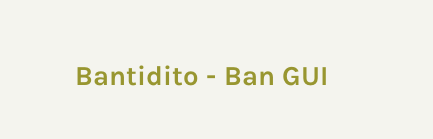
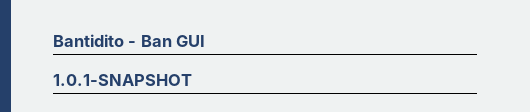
+ 1.0.1-SNAPSHOT

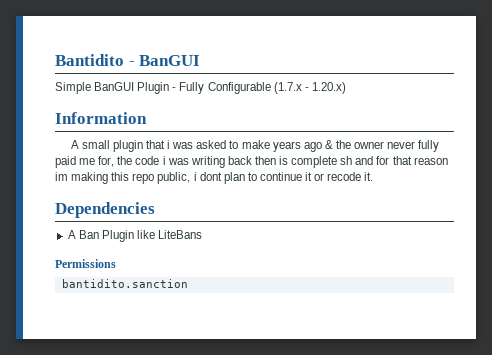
- Bantidito - Ban GUI
- 1.0.1-SNAPSHOT
+ Bantidito - BanGUI
+ Simple BanGUI Plugin - Fully Configurable (1.7.x - 1.20.x)
+ Information
+ A small plugin that i was asked to make years ago & the owner never fully paid me for, the code i was writing back then is complete sh and for that reason im making this repo public, i dont plan to continue it or recode it.
+ Dependencies
+ A Ban Plugin like LiteBans
+ Permissions
+ bantidito.sanction

